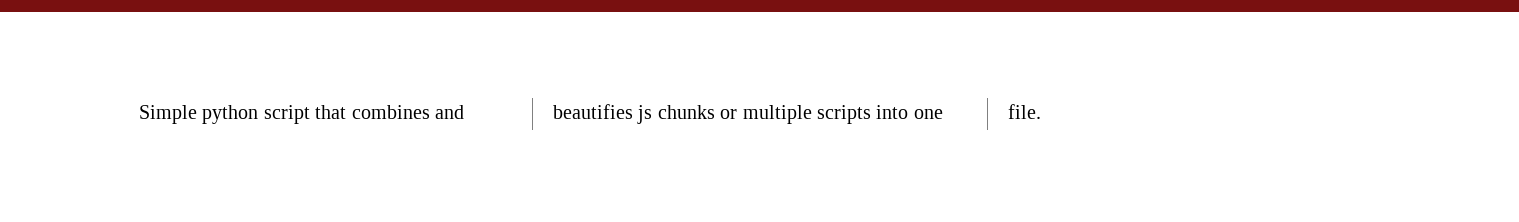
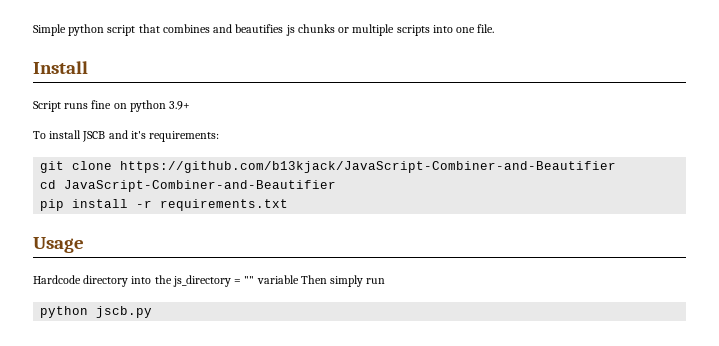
+ Install
+ Script runs fine on python 3.9+
+ To install JSCB and it's requirements:
+ git clone https://github.com/b13kjack/JavaScript-Combiner-and-Beautifier
+ cd JavaScript-Combiner-and-Beautifier
+ pip install -r requirements.txt
+ Usage
+ Hardcode directory into the js_directory = "" variable Then simply run
+ python jscb.py

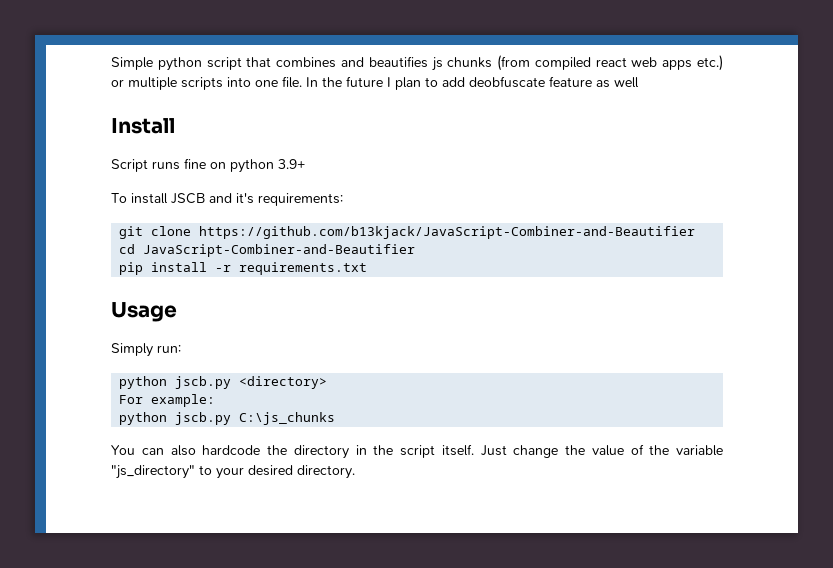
- Simple python script that combines and beautifies js chunks or multiple scripts into one file.
+ Simple python script that combines and beautifies js chunks (from compiled react web apps etc.) or multiple scripts into one file. In the future I plan to add deobfuscate feature as well
- Hardcode directory into the js_directory = "" variable Then simply run
- python jscb.py
+ Simply run:
+ python jscb.py <directory>
+ For example:
+ python jscb.py C:\js_chunks
+ You can also hardcode the directory in the script itself. Just change the value of the variable "js_directory" to your desired directory.

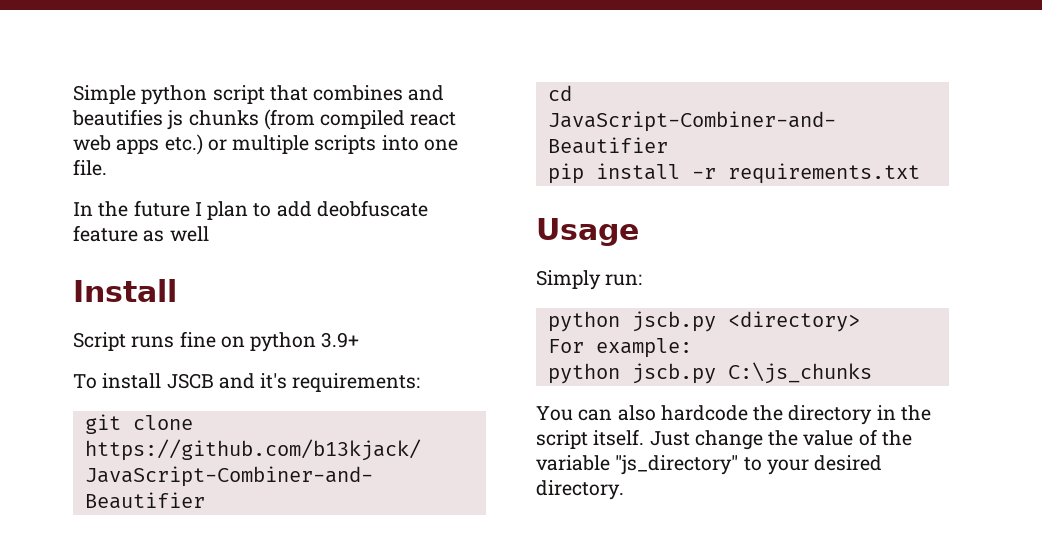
- Simple python script that combines and beautifies js chunks (from compiled react web apps etc.) or multiple scripts into one file. In the future I plan to add deobfuscate feature as well
+ Simple python script that combines and beautifies js chunks (from compiled react web apps etc.) or multiple scripts into one file.
+ In the future I plan to add deobfuscate feature as well

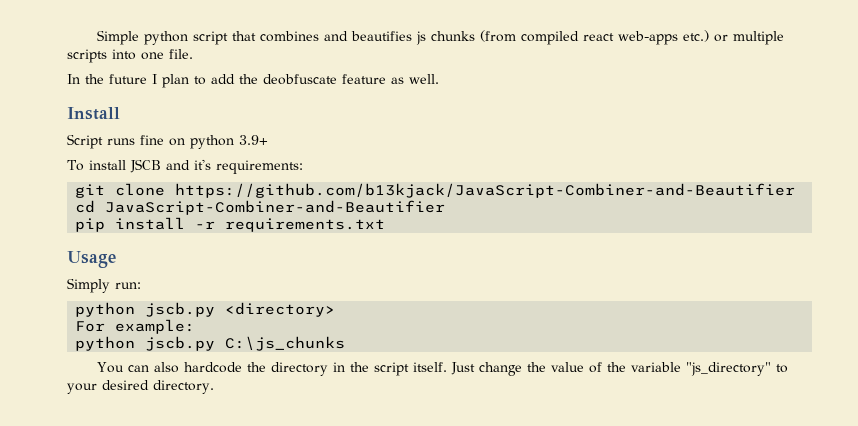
- Simple python script that combines and beautifies js chunks (from compiled react web apps etc.) or multiple scripts into one file.
+ Simple python script that combines and beautifies js chunks (from compiled react web-apps etc.) or multiple scripts into one file.
- In the future I plan to add deobfuscate feature as well
+ In the future I plan to add the deobfuscate feature as well.

